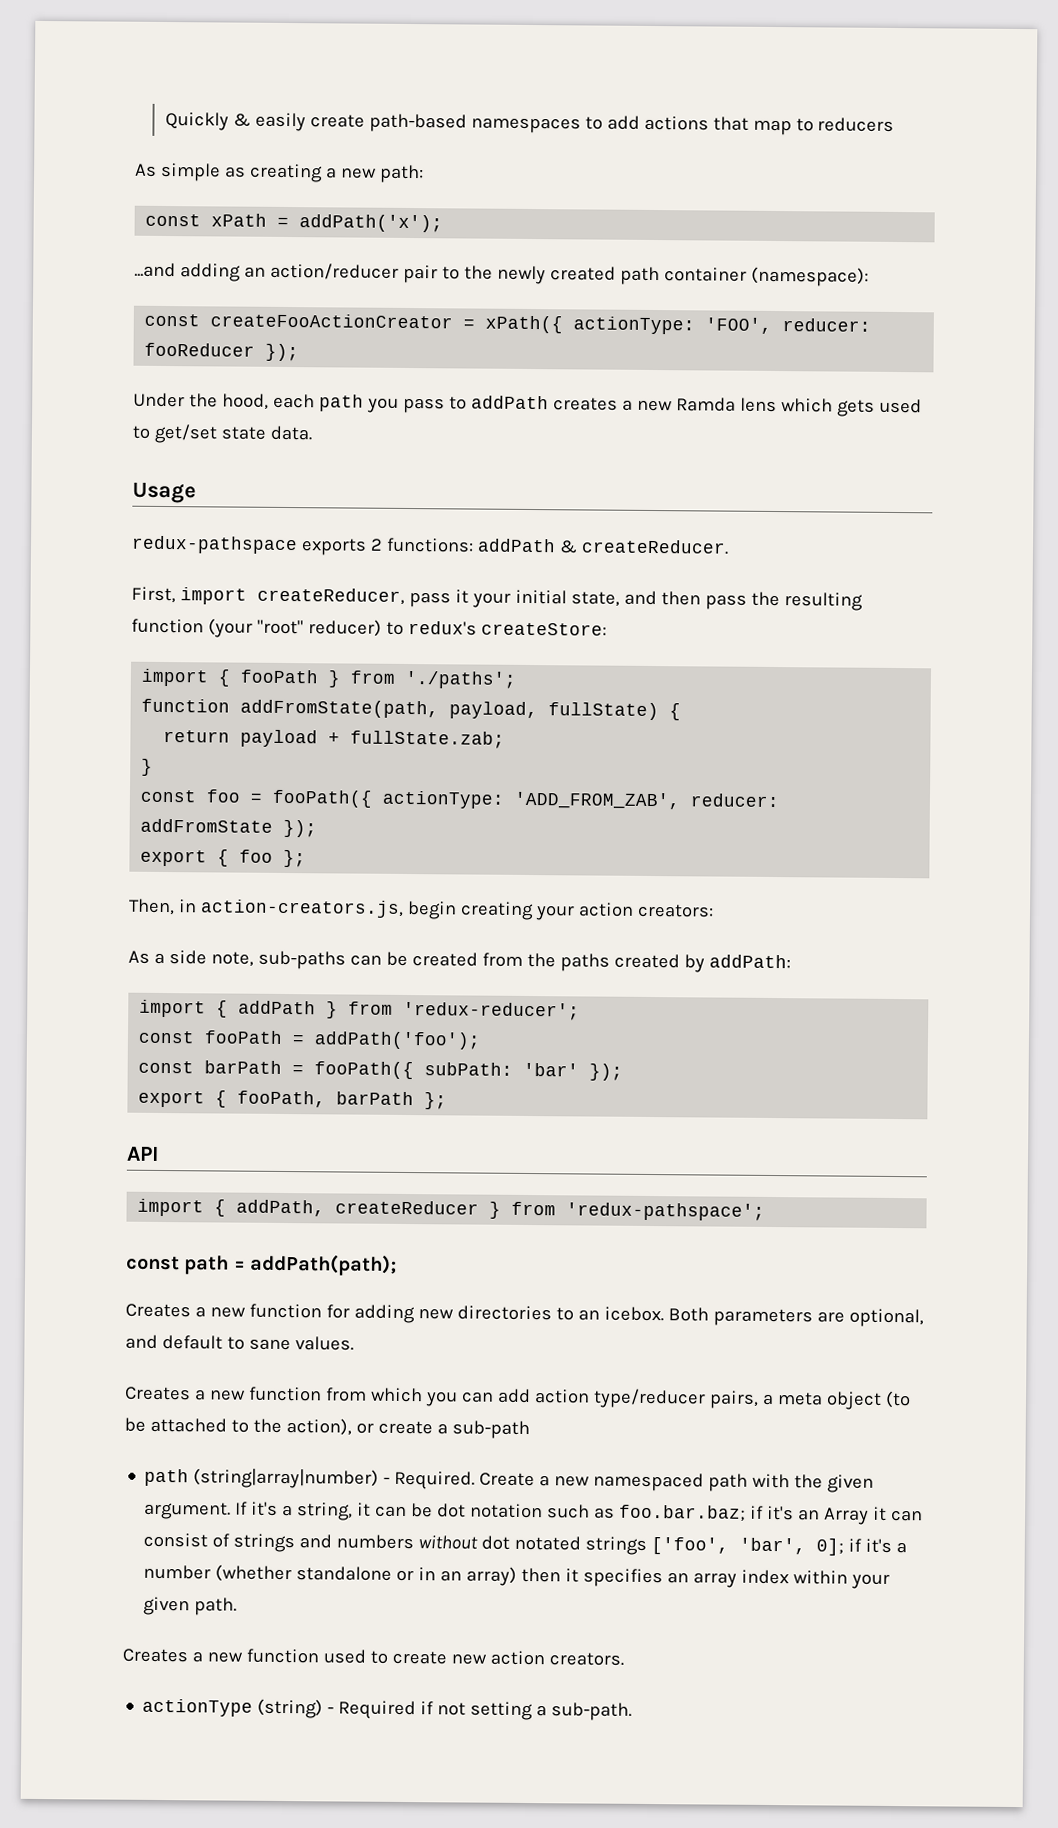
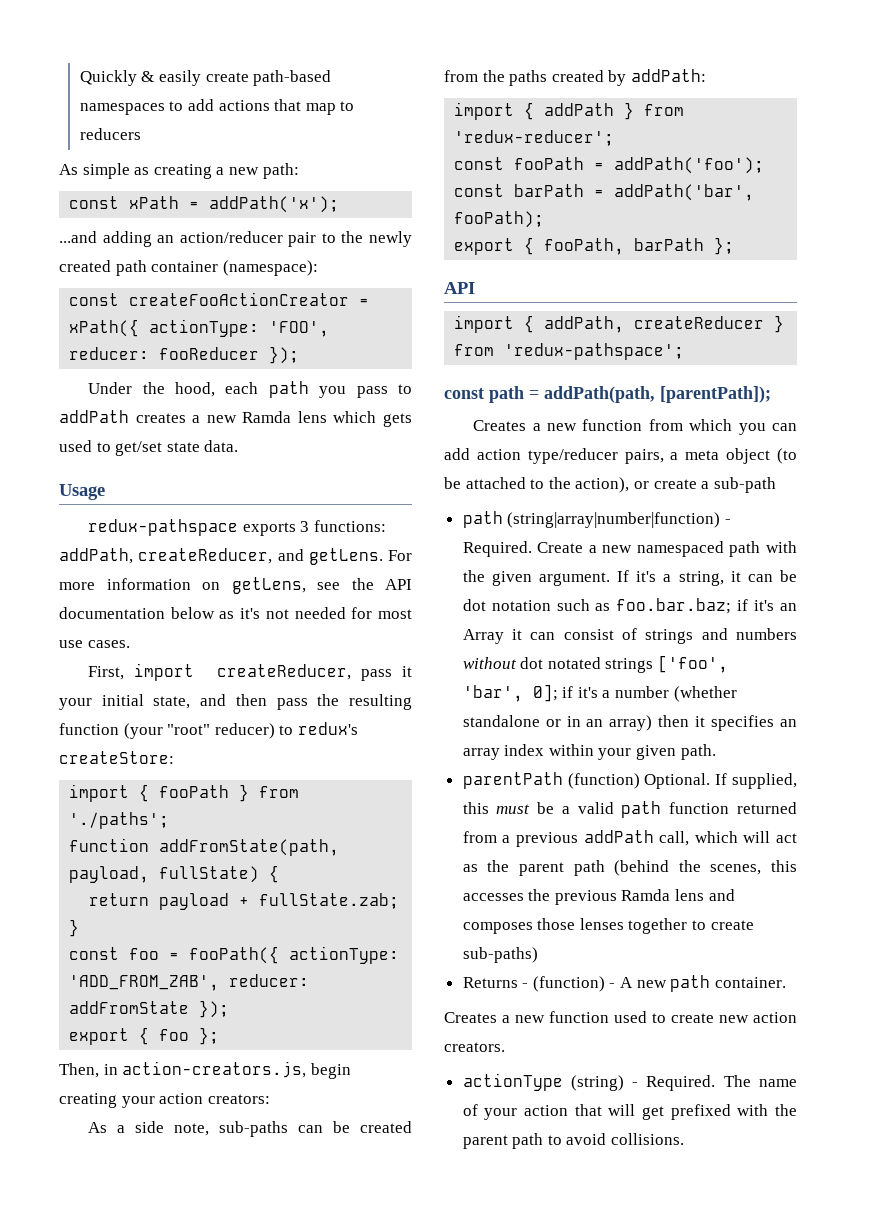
- redux-pathspace exports 2 functions: addPath & createReducer.
+ redux-pathspace exports 3 functions: addPath, createReducer, and getLens. For more information on getLens, see the API documentation below as it's not needed for most use cases.
- const barPath = fooPath({ subPath: 'bar' });
+ const barPath = addPath('bar', fooPath);
- const path = addPath(path);
- Creates a new function for adding new directories to an icebox. Both parameters are optional, and default to sane values.
+ const path = addPath(path, [parentPath]);
- path (string|array|number) - Required.
+ path (string|array|number|function) - Required.
+ parentPath (function) Optional. If supplied, this must be a valid path function returned from a previous addPath call, which will act as the parent path (behind the scenes, this accesses the previous Ramda lens and composes those lenses together to create sub-paths)
+ Returns - (function) - A new path container.
- actionType (string) - Required if not setting a sub-path.
+ actionType (string) - Required. The name of your action that will get prefixed with the parent path to avoid collisions.

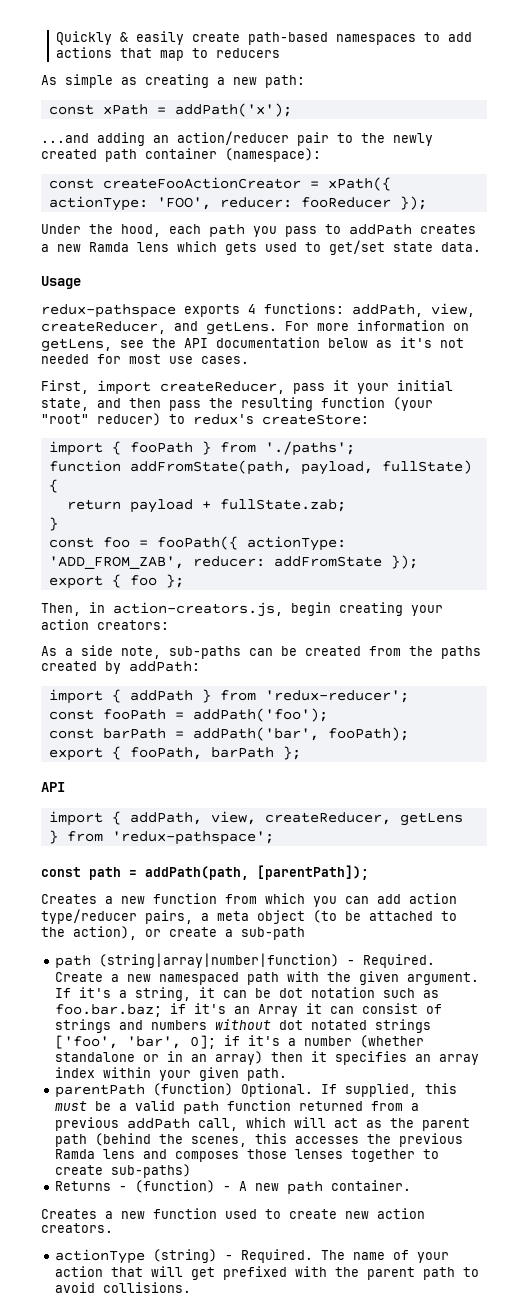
- redux-pathspace exports 3 functions: addPath, createReducer, and getLens.
+ redux-pathspace exports 4 functions: addPath, view, createReducer, and getLens.
- import { addPath, createReducer } from 'redux-pathspace';
+ import { addPath, view, createReducer, getLens } from 'redux-pathspace';

